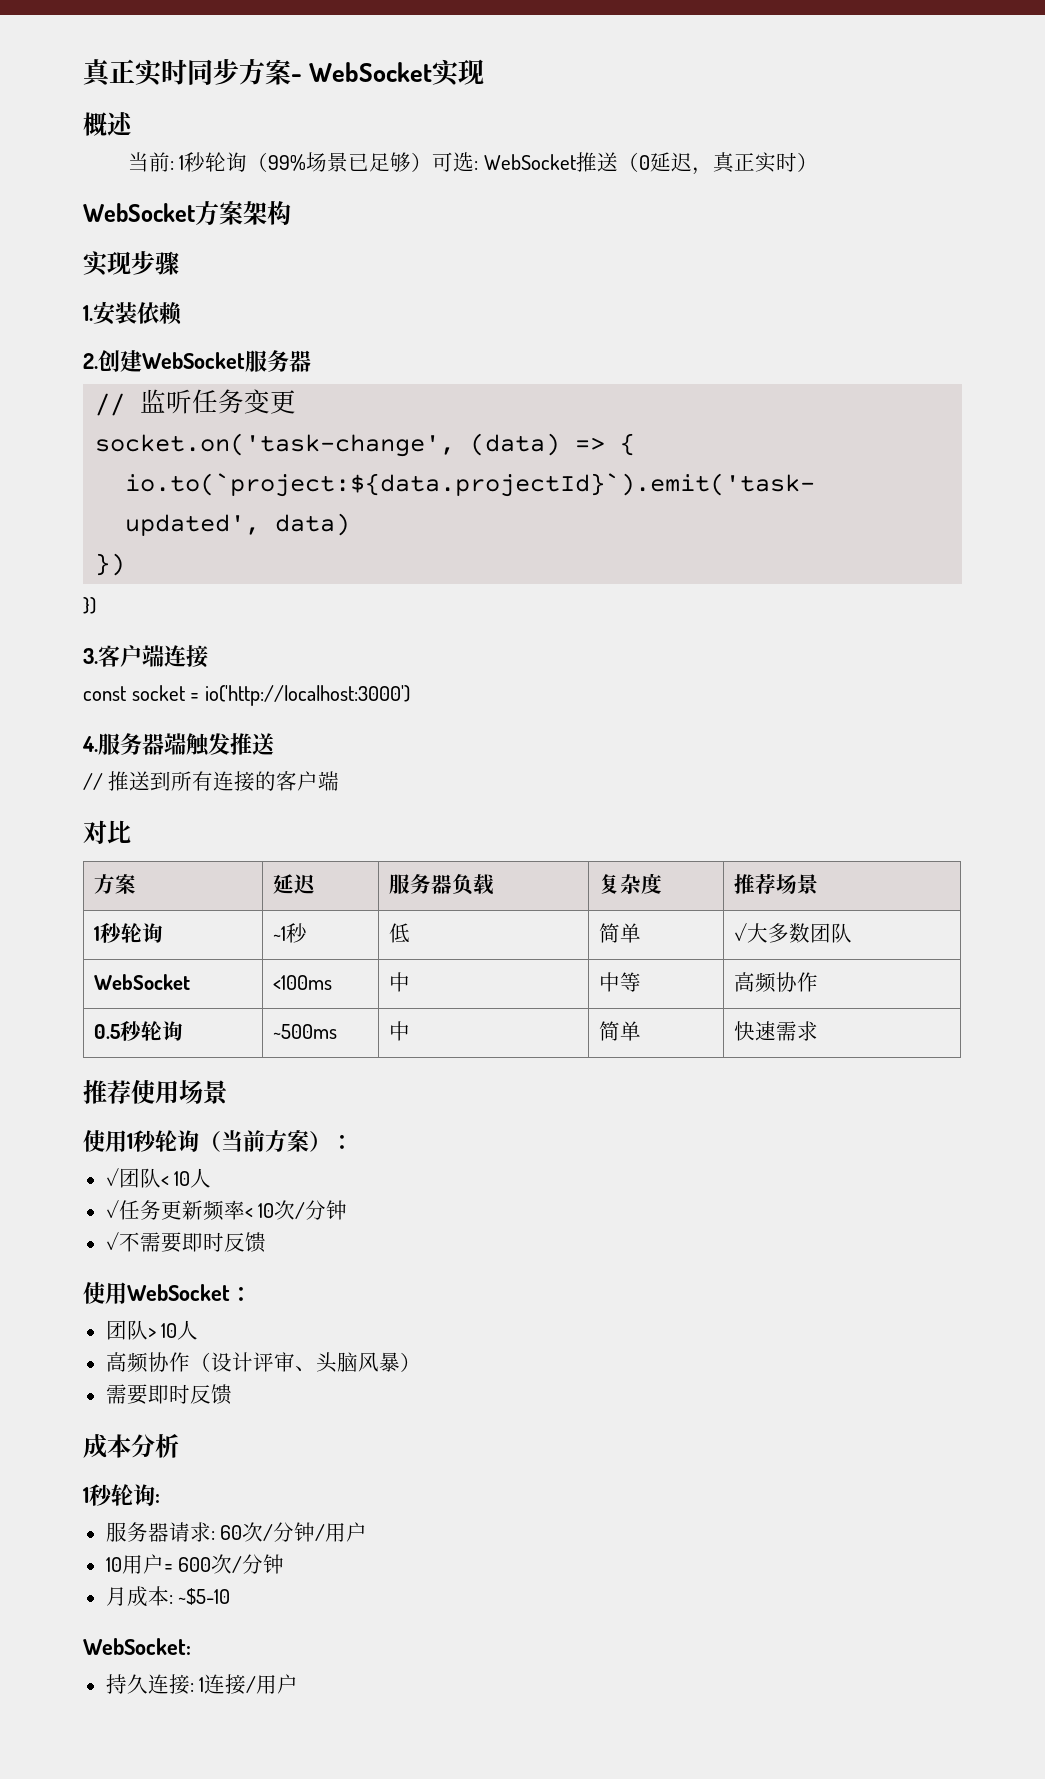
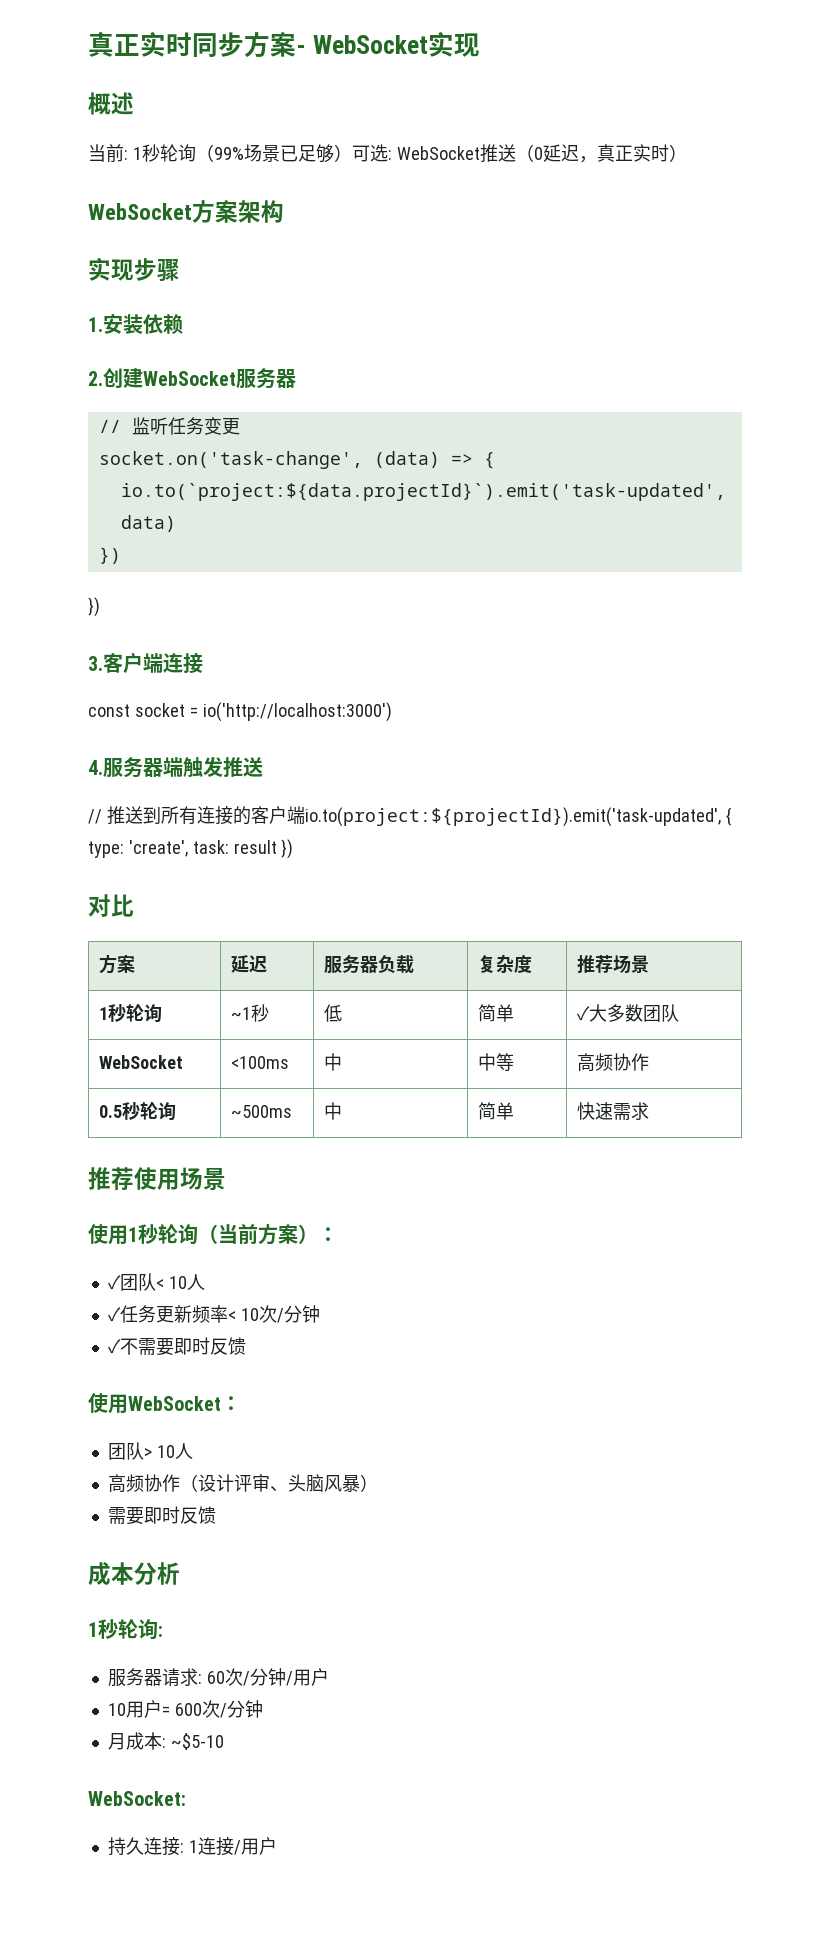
- // 推送到所有连接的客户端
+ // 推送到所有连接的客户端io.to(project:${projectId}).emit('task-updated', { type: 'create', task: result })

